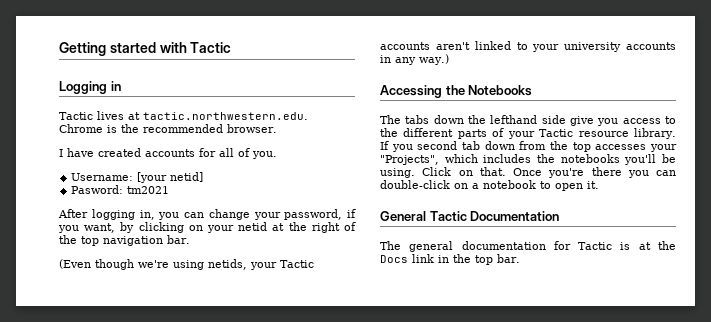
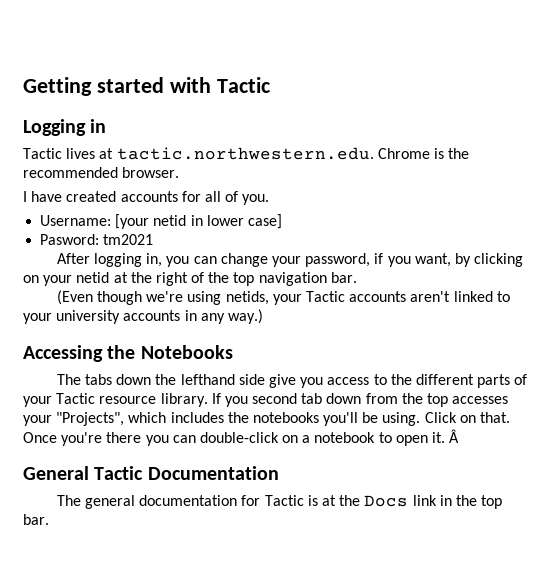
- Username: [your netid]
+ Username: [your netid in lower case]
+ Â

